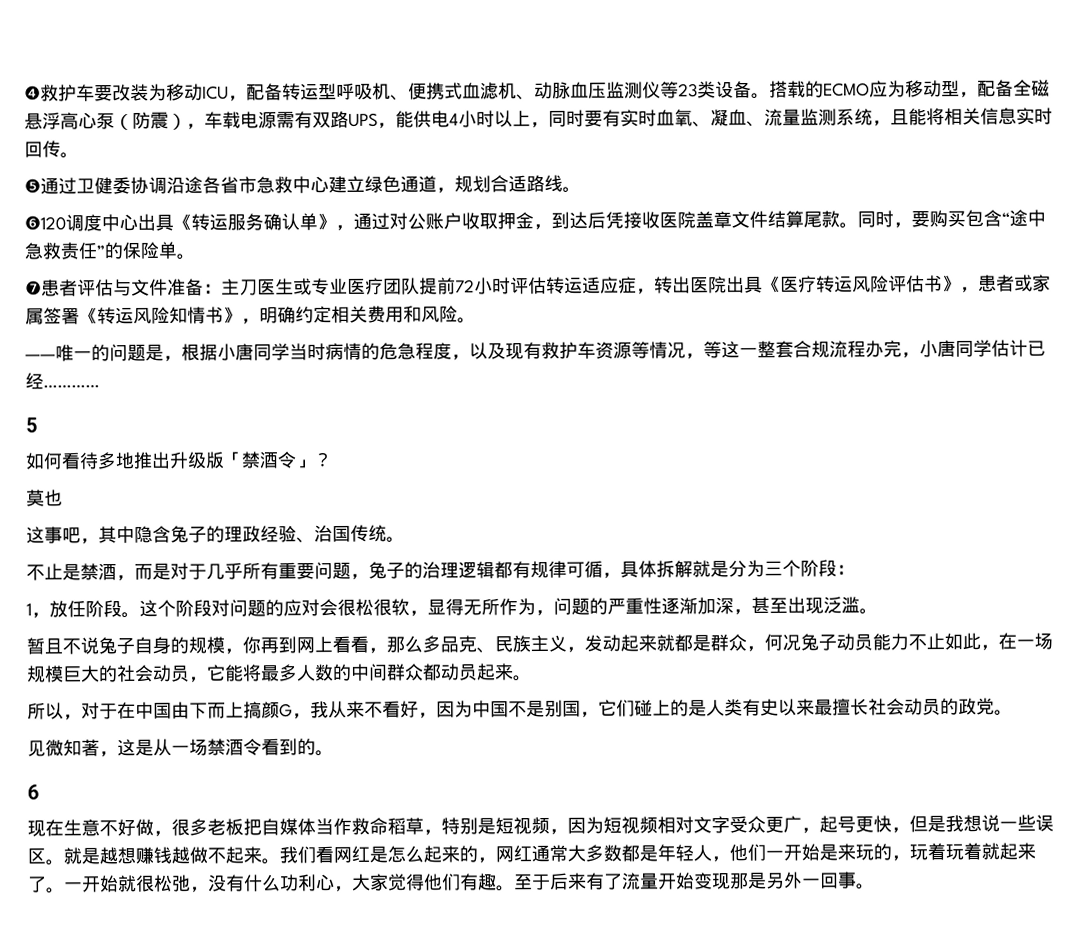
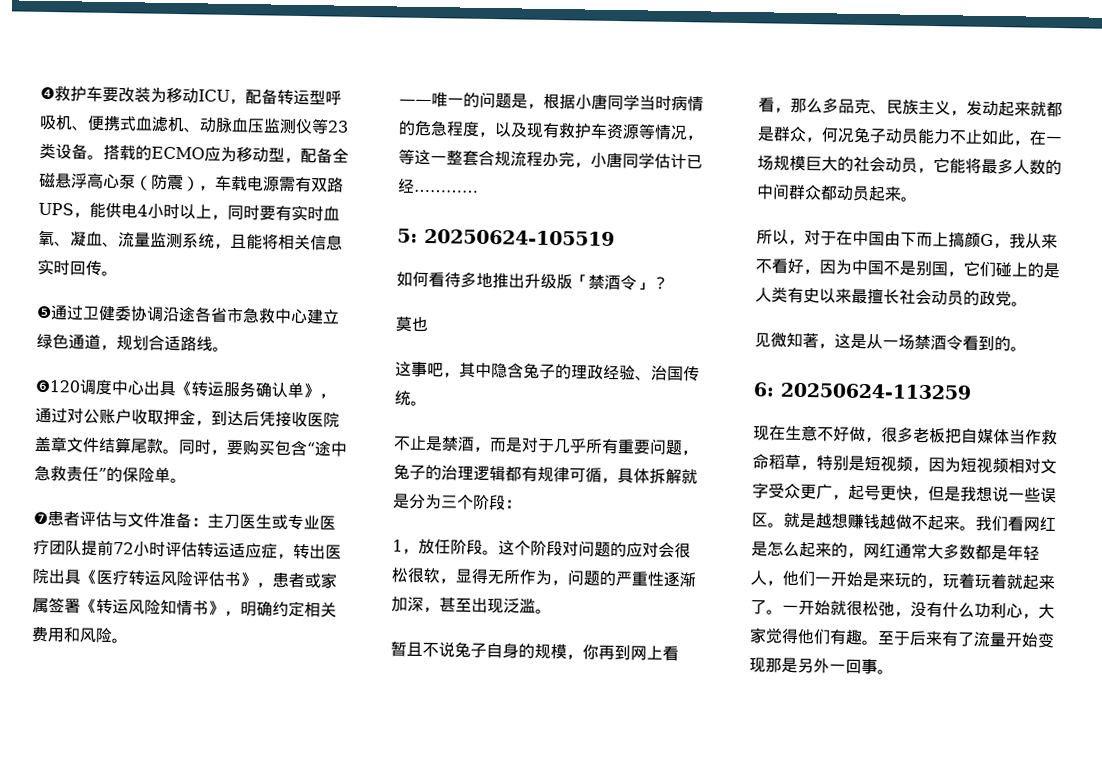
- 5
+ 5: 20250624-105519
- 6
+ 6: 20250624-113259

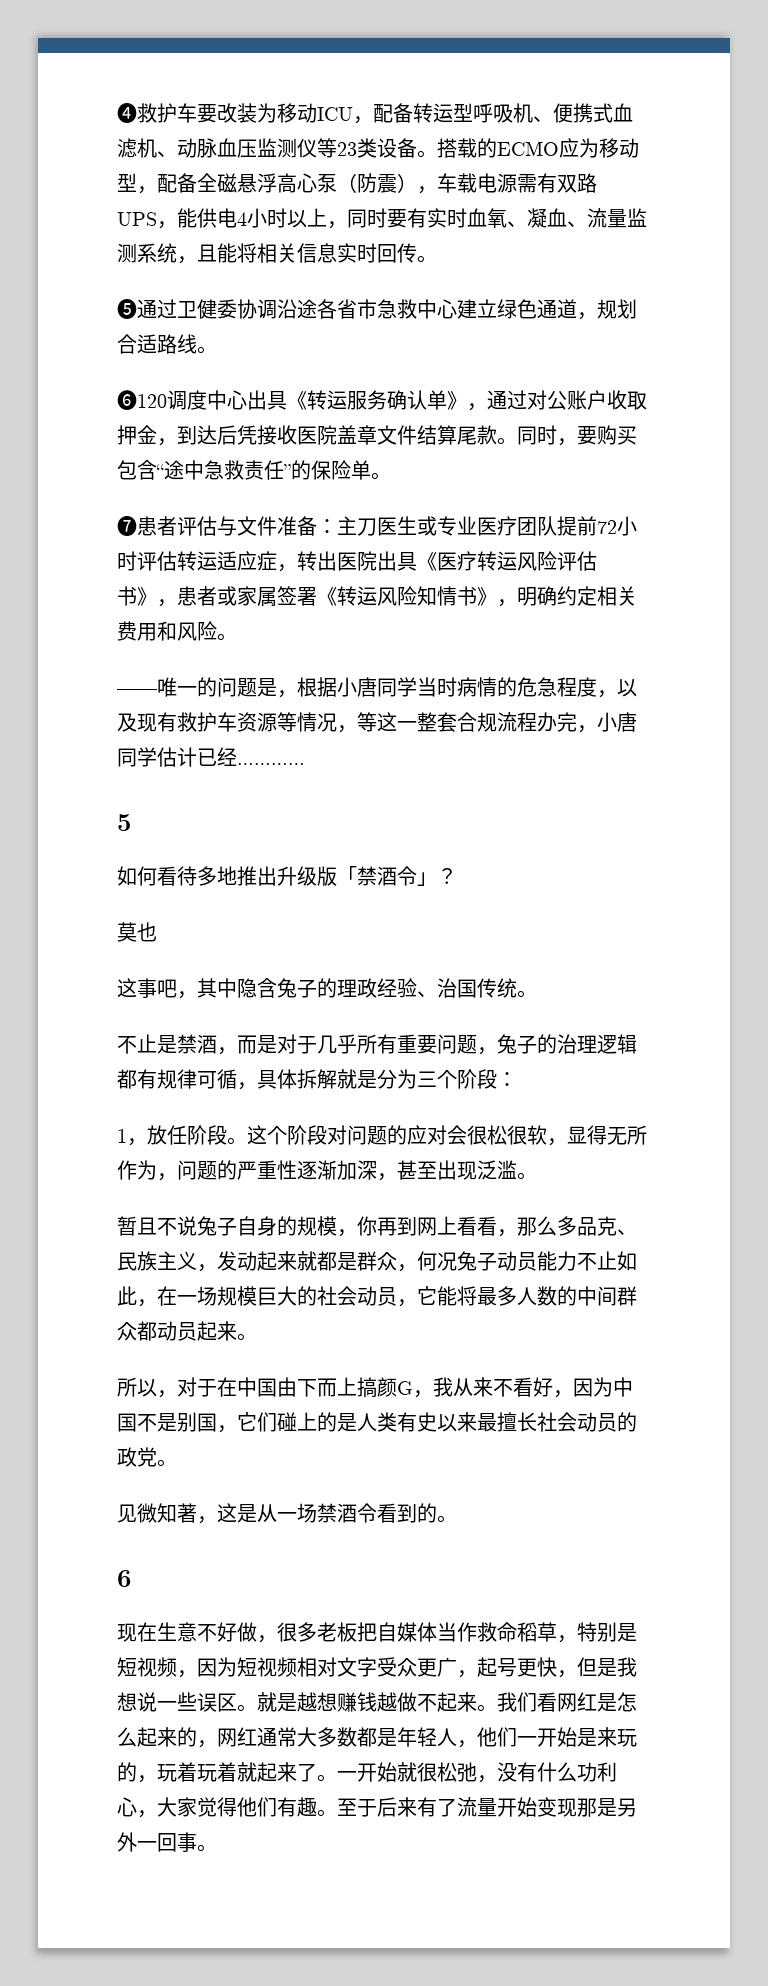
- 5: 20250624-105519
+ 5
- 6: 20250624-113259
+ 6

